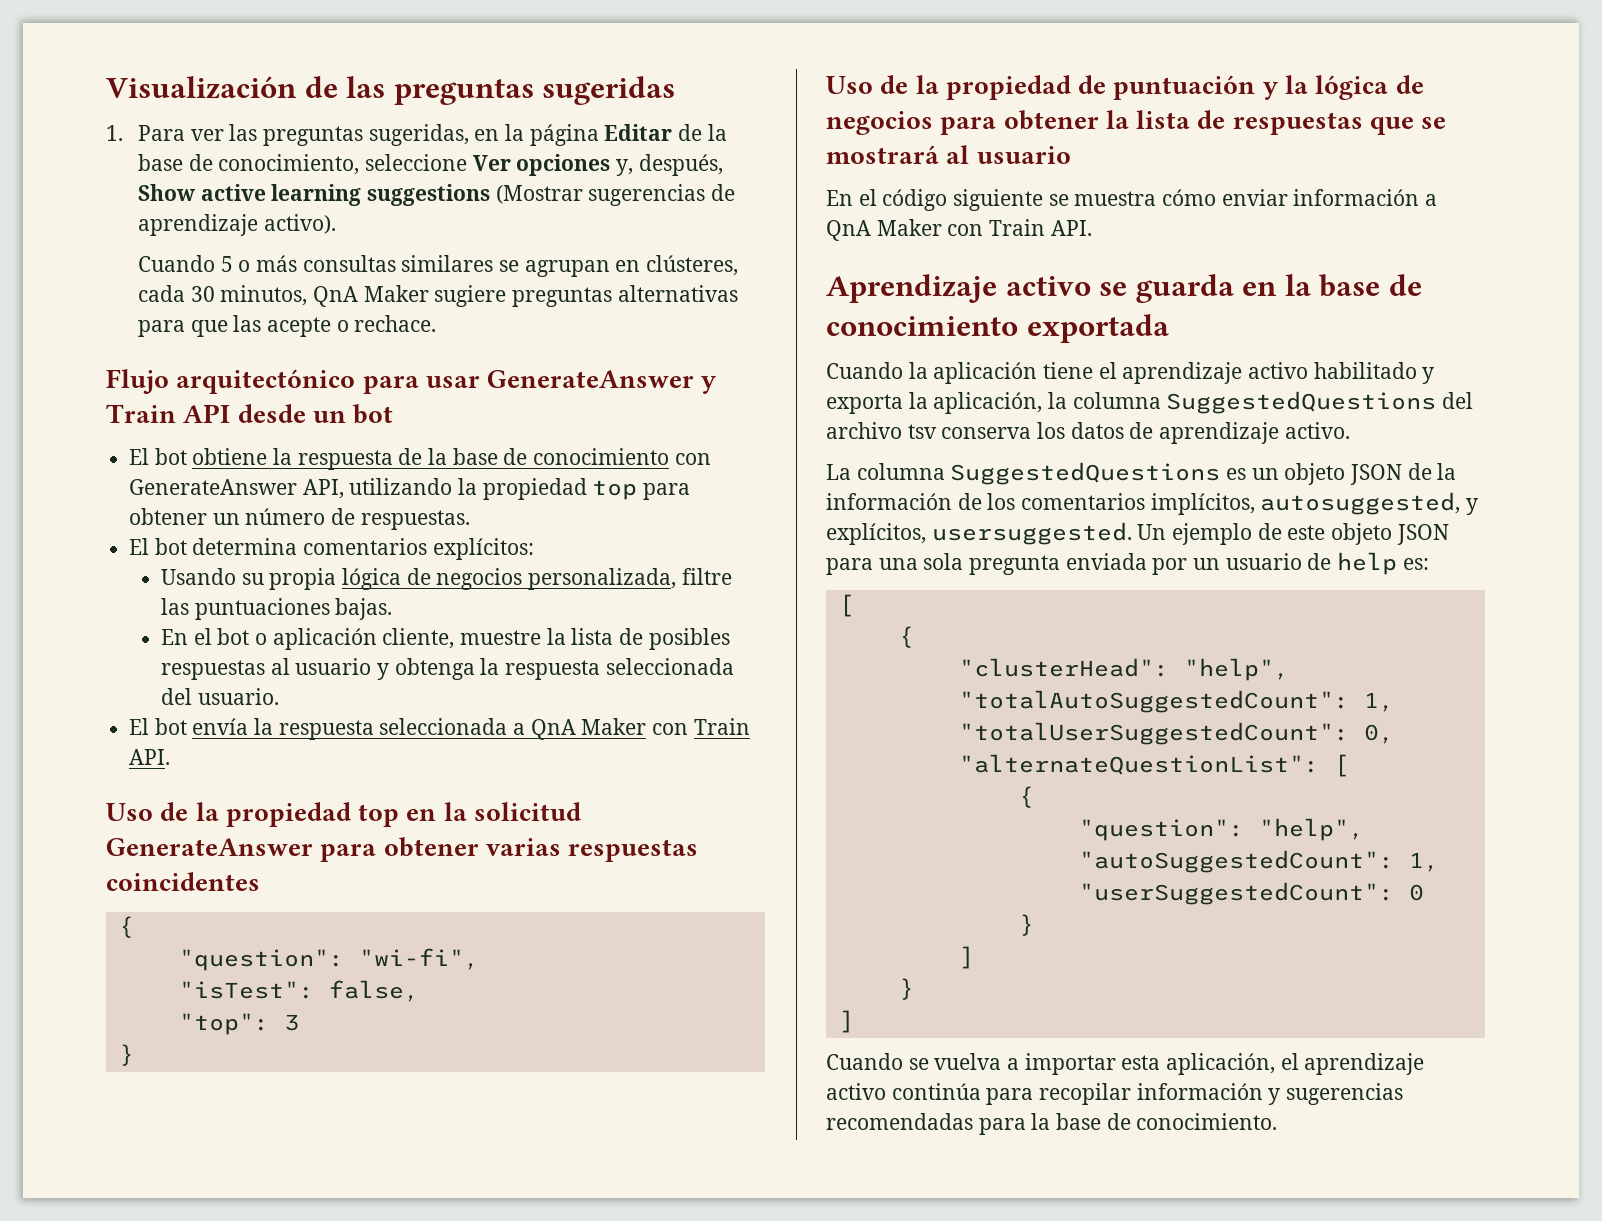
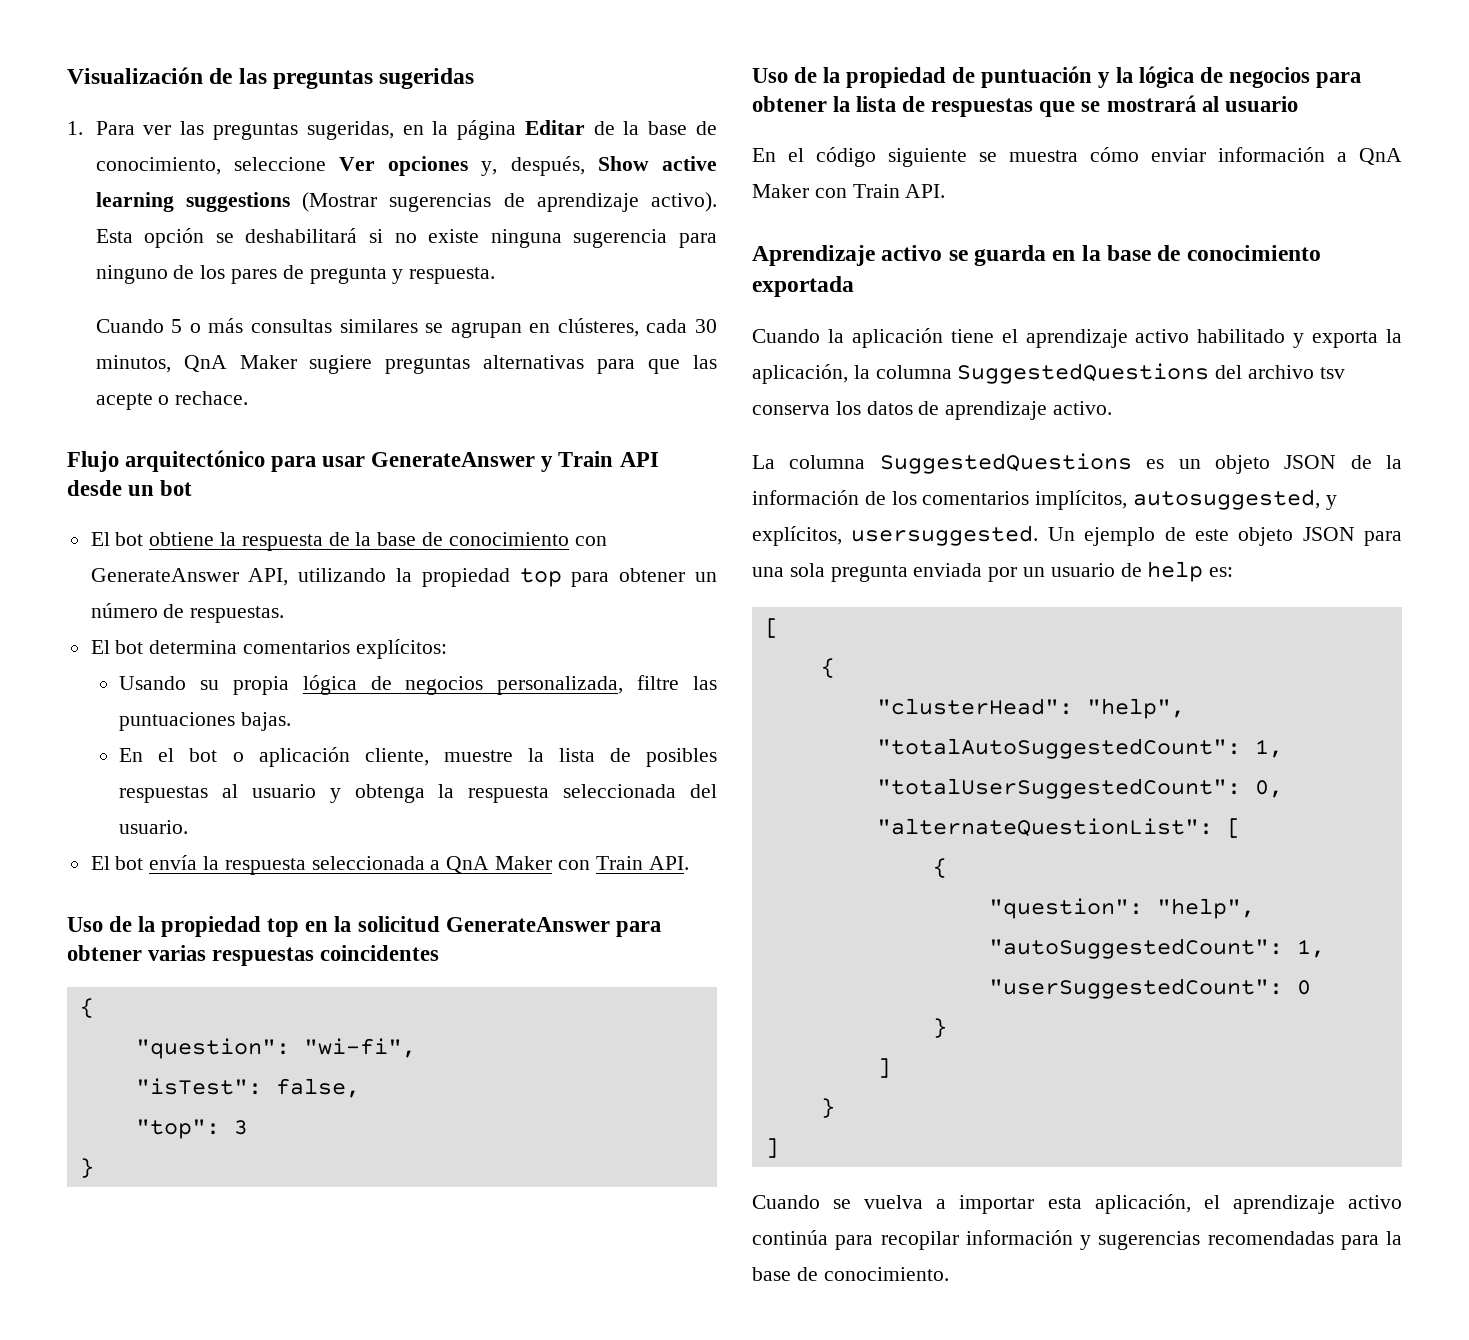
+ Esta opción se deshabilitará si no existe ninguna sugerencia para ninguno de los pares de pregunta y respuesta.

